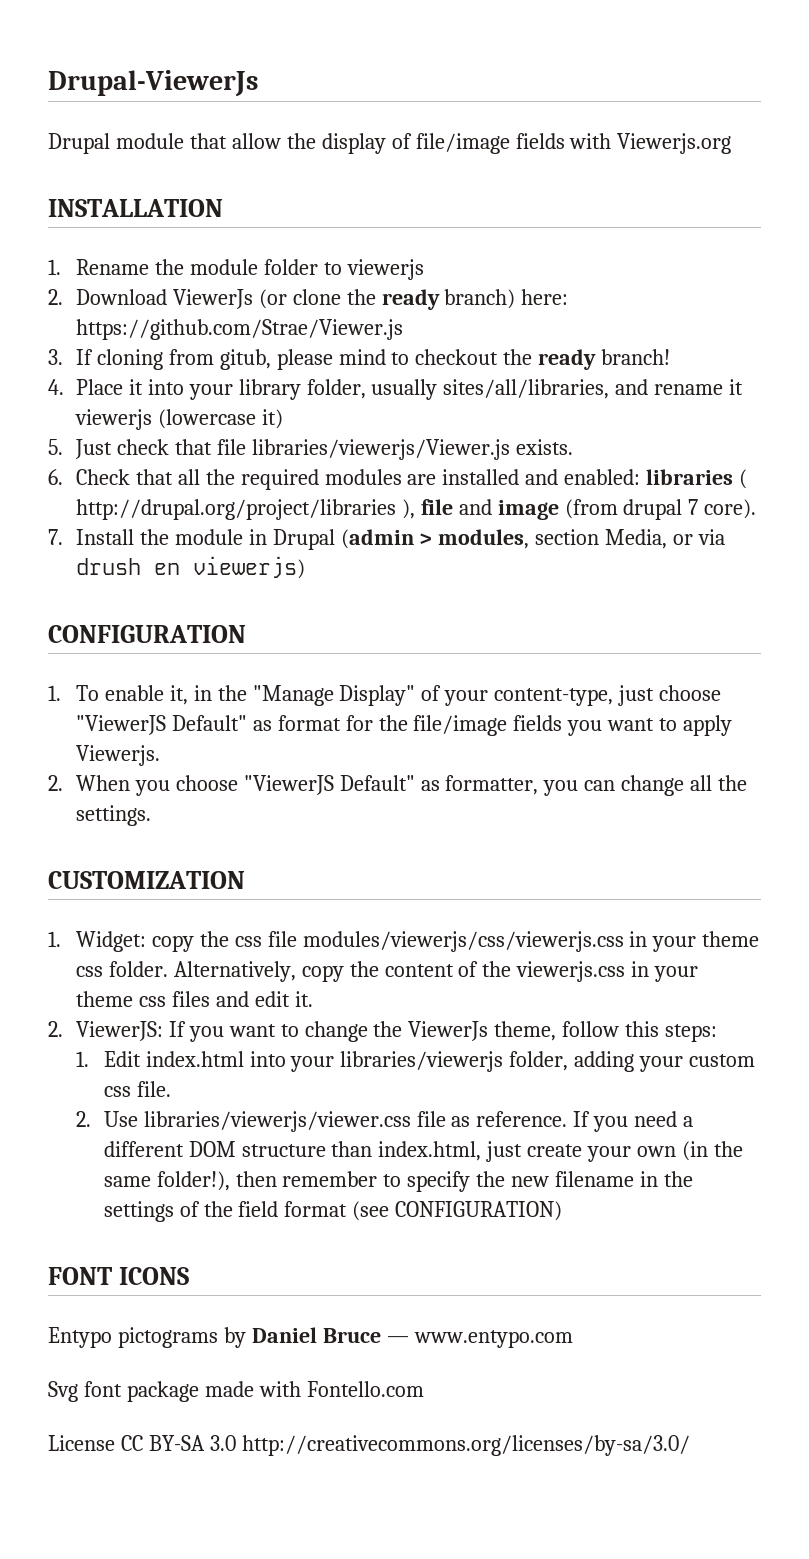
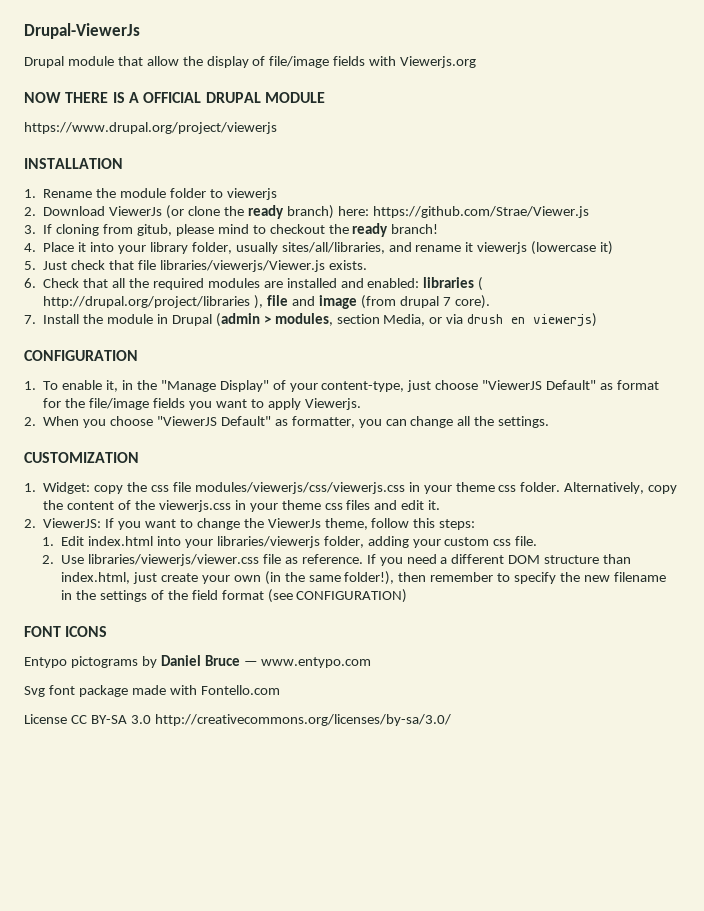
+ NOW THERE IS A OFFICIAL DRUPAL MODULE
+ https://www.drupal.org/project/viewerjs

